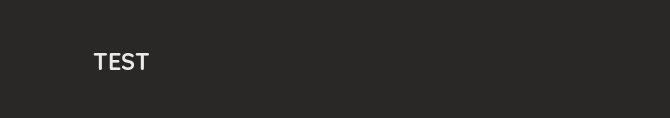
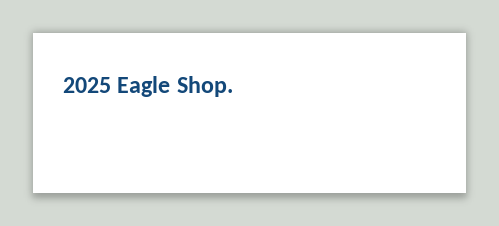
- TEST
+ 2025 Eagle Shop.

